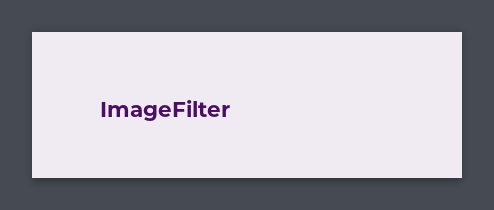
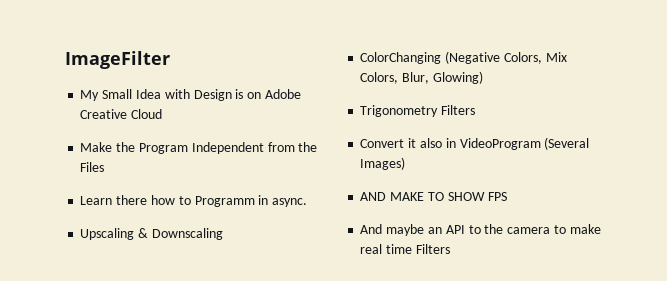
+ My Small Idea with Design is on Adobe Creative Cloud
+ Make the Program Independent from the Files
+ Learn there how to Programm in async.
+ Upscaling & Downscaling
+ ColorChanging (Negative Colors, Mix Colors, Blur, Glowing)
+ Trigonometry Filters
+ Convert it also in VideoProgram (Several Images)
+ AND MAKE TO SHOW FPS
+ And maybe an API to the camera to make real time Filters

